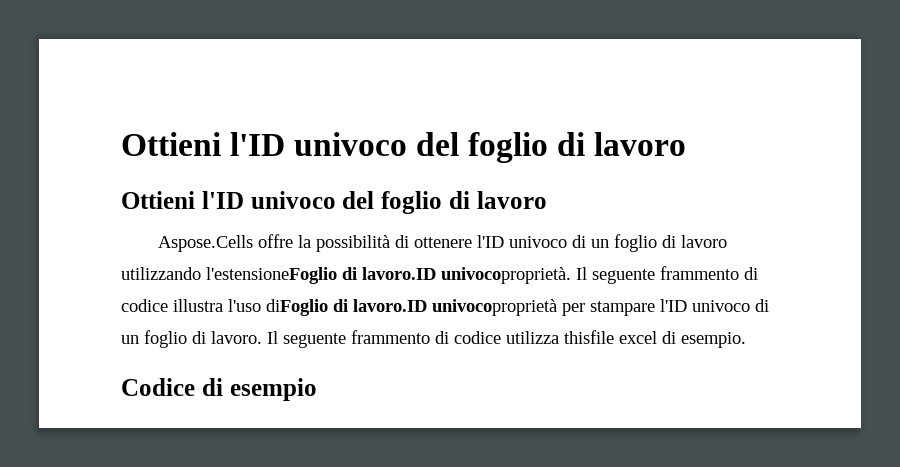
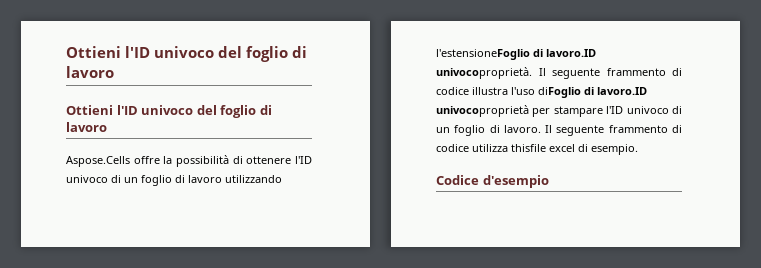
- Codice di esempio
+ Codice d'esempio

